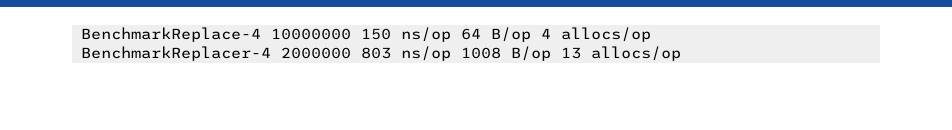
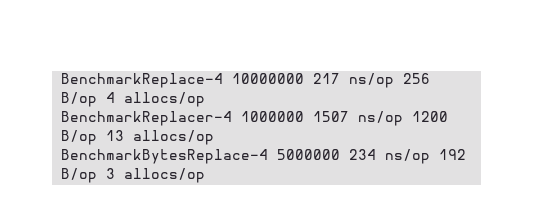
- BenchmarkReplace-4 10000000 150 ns/op 64 B/op 4 allocs/op
+ BenchmarkReplace-4 10000000 217 ns/op 256 B/op 4 allocs/op
- BenchmarkReplacer-4 2000000 803 ns/op 1008 B/op 13 allocs/op
+ BenchmarkReplacer-4 1000000 1507 ns/op 1200 B/op 13 allocs/op
+ BenchmarkBytesReplace-4 5000000 234 ns/op 192 B/op 3 allocs/op

